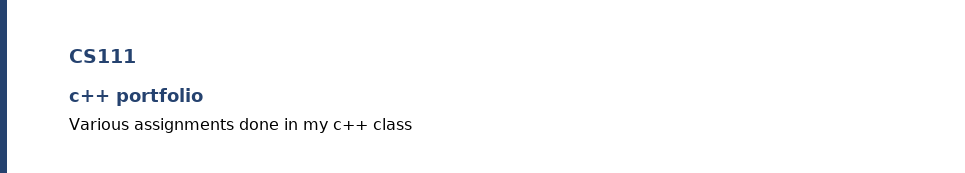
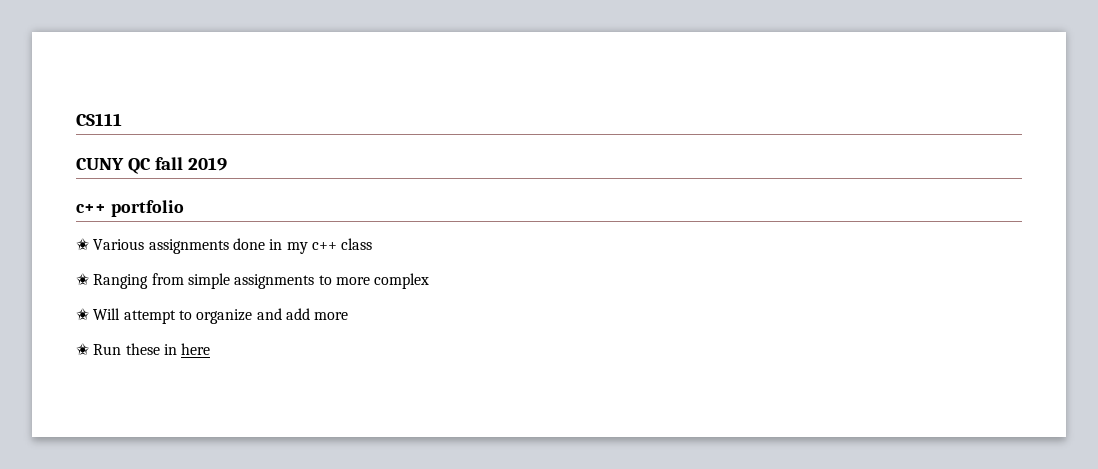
+ CUNY QC fall 2019
- Various assignments done in my c++ class
+ ✬ Various assignments done in my c++ class
+ ✬ Ranging from simple assignments to more complex
+ ✬ Will attempt to organize and add more
+ ✬ Run these in here

